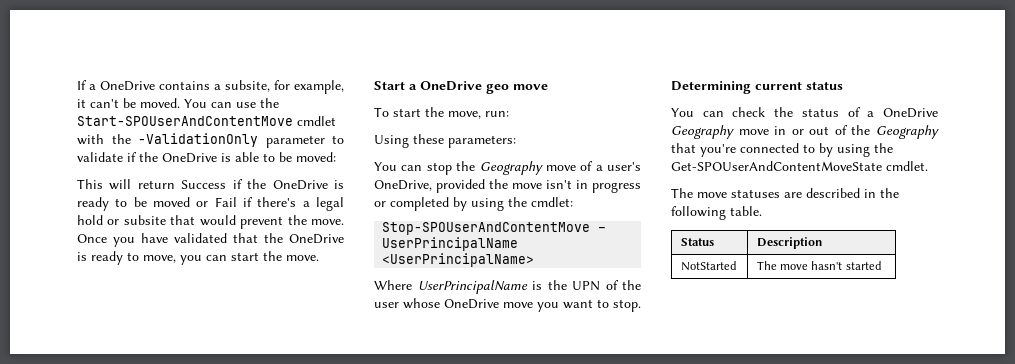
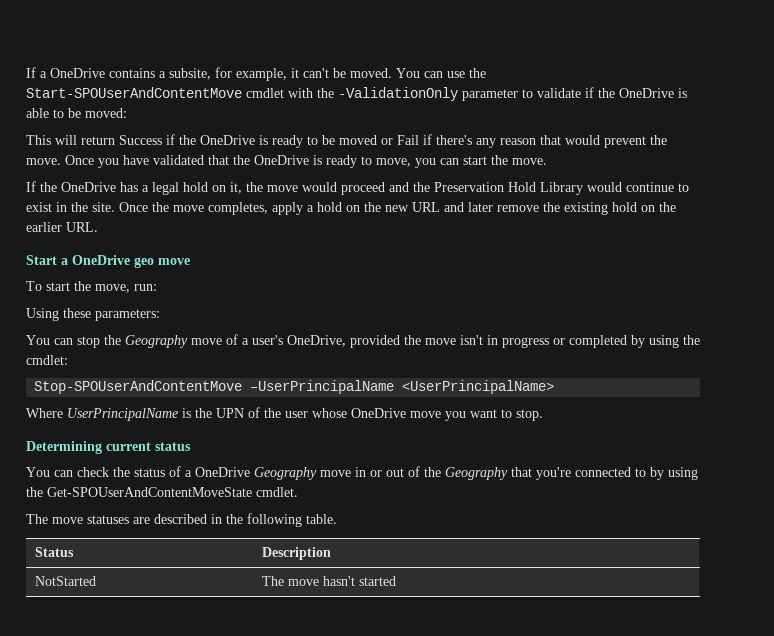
- This will return Success if the OneDrive is ready to be moved or Fail if there's a legal hold or subsite that would prevent the move.
+ This will return Success if the OneDrive is ready to be moved or Fail if there's any reason that would prevent the move.
+ If the OneDrive has a legal hold on it, the move would proceed and the Preservation Hold Library would continue to exist in the site. Once the move completes, apply a hold on the new URL and later remove the existing hold on the earlier URL.
- Stop-SPOUserAndContentMove – UserPrincipalName <UserPrincipalName>
+ Stop-SPOUserAndContentMove –UserPrincipalName <UserPrincipalName>

